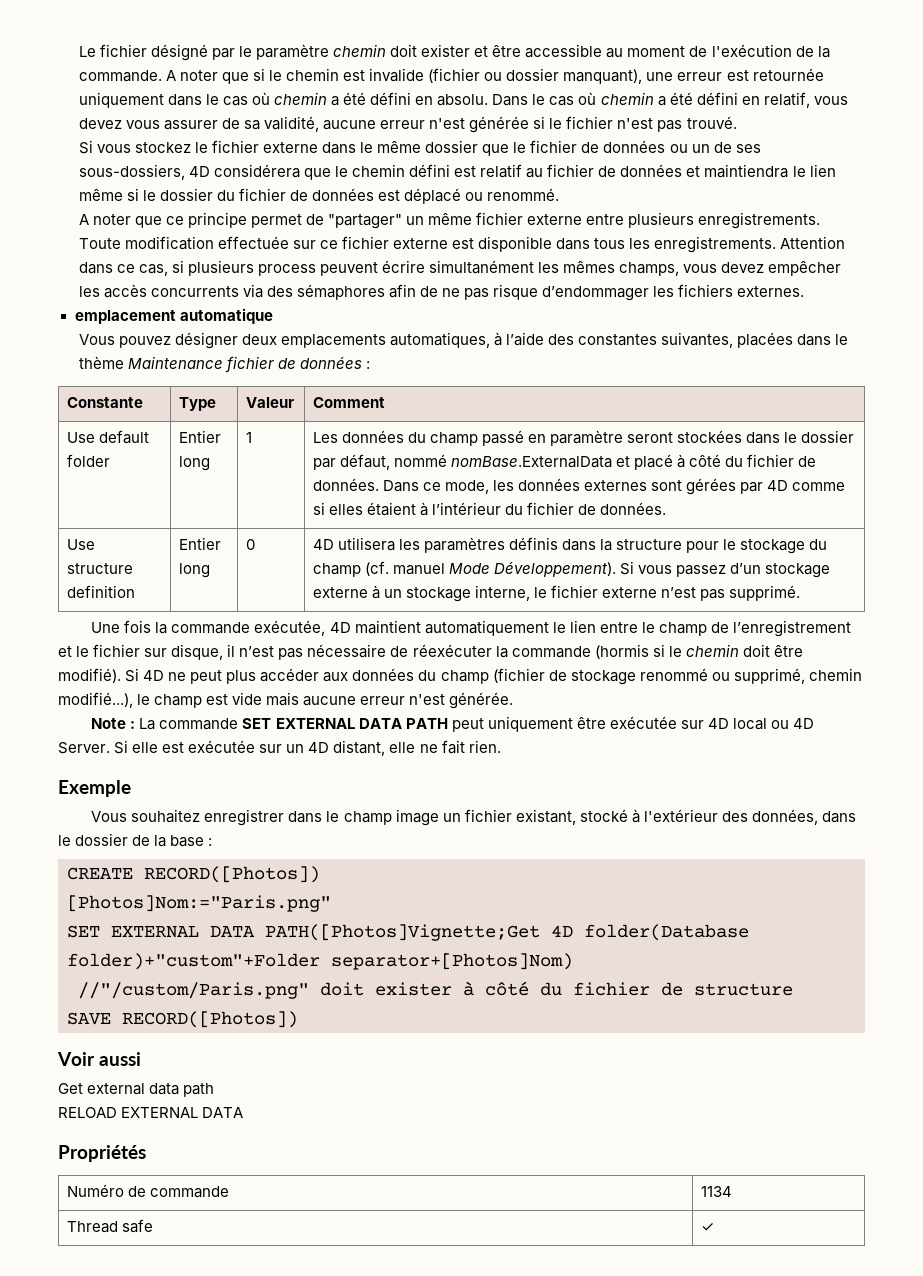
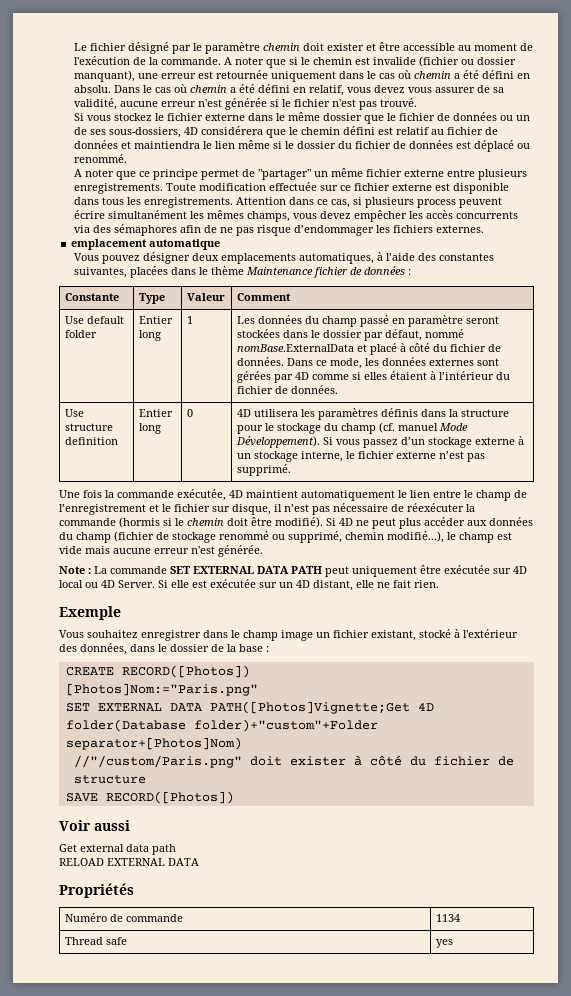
- Thread safe | ✓
+ Thread safe | yes

